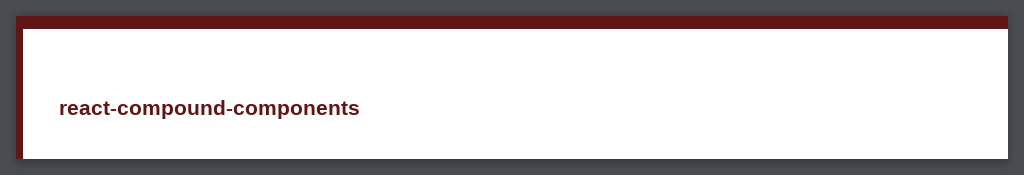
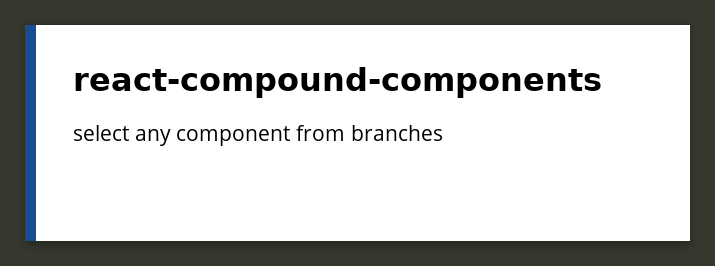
+ select any component from branches

